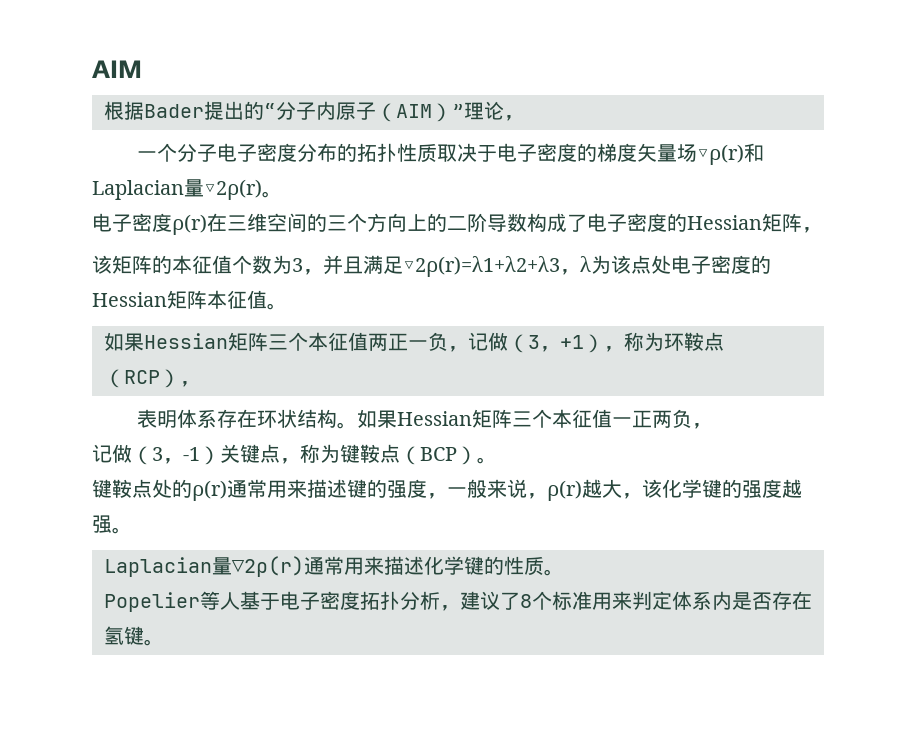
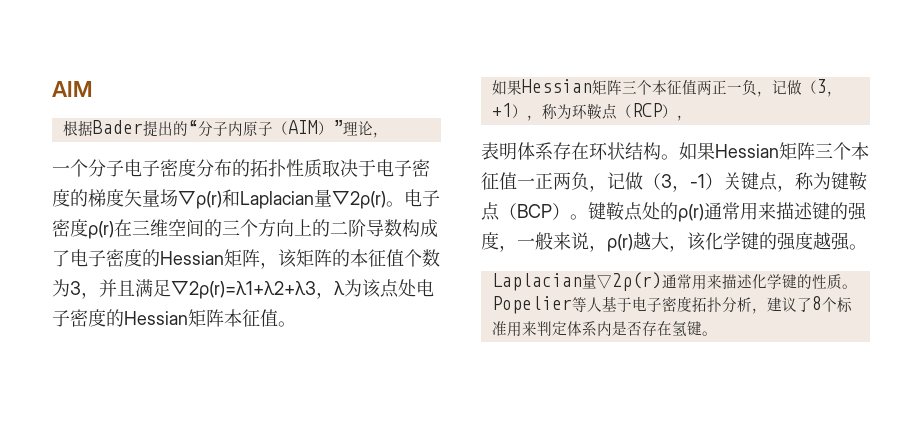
- 一个分子电子密度分布的拓扑性质取决于电子密度的梯度矢量场▽ρ(r)和Laplacian量▽2ρ(r)。
- 电子密度ρ(r)在三维空间的三个方向上的二阶导数构成了电子密度的Hessian矩阵，
- 该矩阵的本征值个数为3，并且满足▽2ρ(r)=λ1+λ2+λ3，λ为该点处电子密度的Hessian矩阵本征值。
+ 一个分子电子密度分布的拓扑性质取决于电子密度的梯度矢量场▽ρ(r)和Laplacian量▽2ρ(r)。电子密度ρ(r)在三维空间的三个方向上的二阶导数构成了电子密度的Hessian矩阵，该矩阵的本征值个数为3，并且满足▽2ρ(r)=λ1+λ2+λ3，λ为该点处电子密度的Hessian矩阵本征值。
- 如果Hessian矩阵三个本征值一正两负，
- 记做（3，-1）关键点，称为键鞍点（BCP）。
- 键鞍点处的ρ(r)通常用来描述键的强度，一般来说，ρ(r)越大，该化学键的强度越强。
+ 如果Hessian矩阵三个本征值一正两负，记做（3，-1）关键点，称为键鞍点（BCP）。键鞍点处的ρ(r)通常用来描述键的强度，一般来说，ρ(r)越大，该化学键的强度越强。

